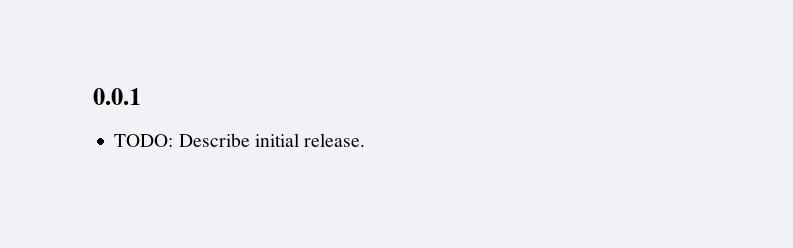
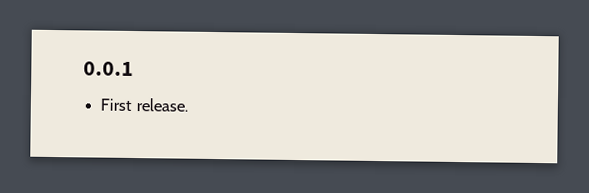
- TODO: Describe initial release.
+ First release.

